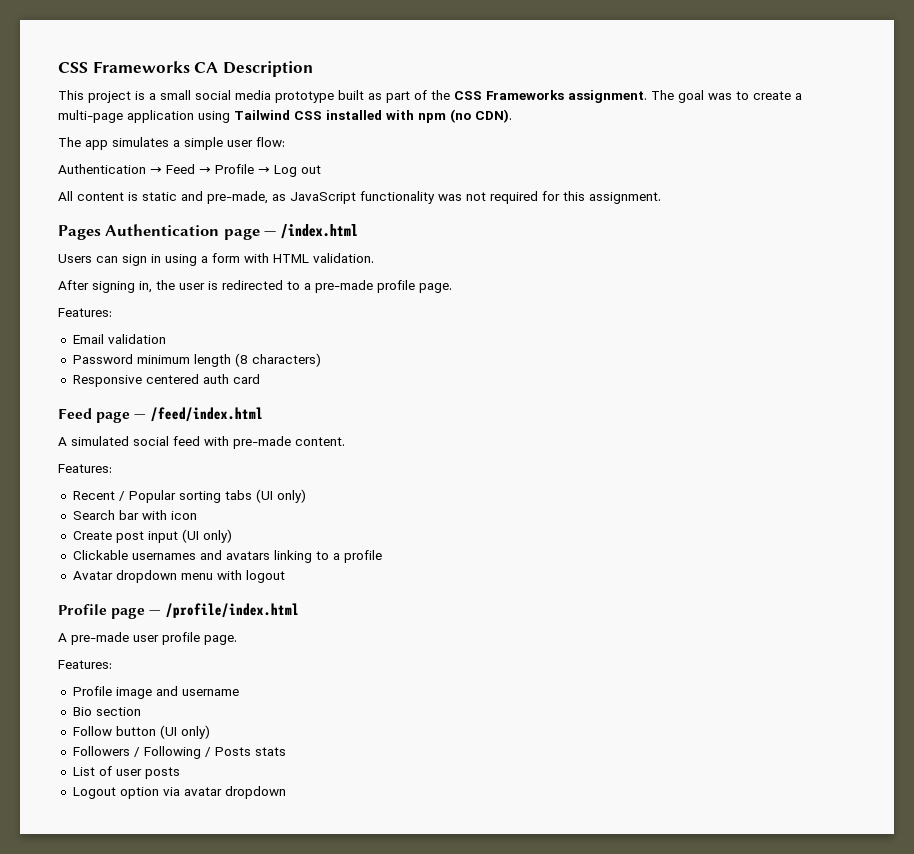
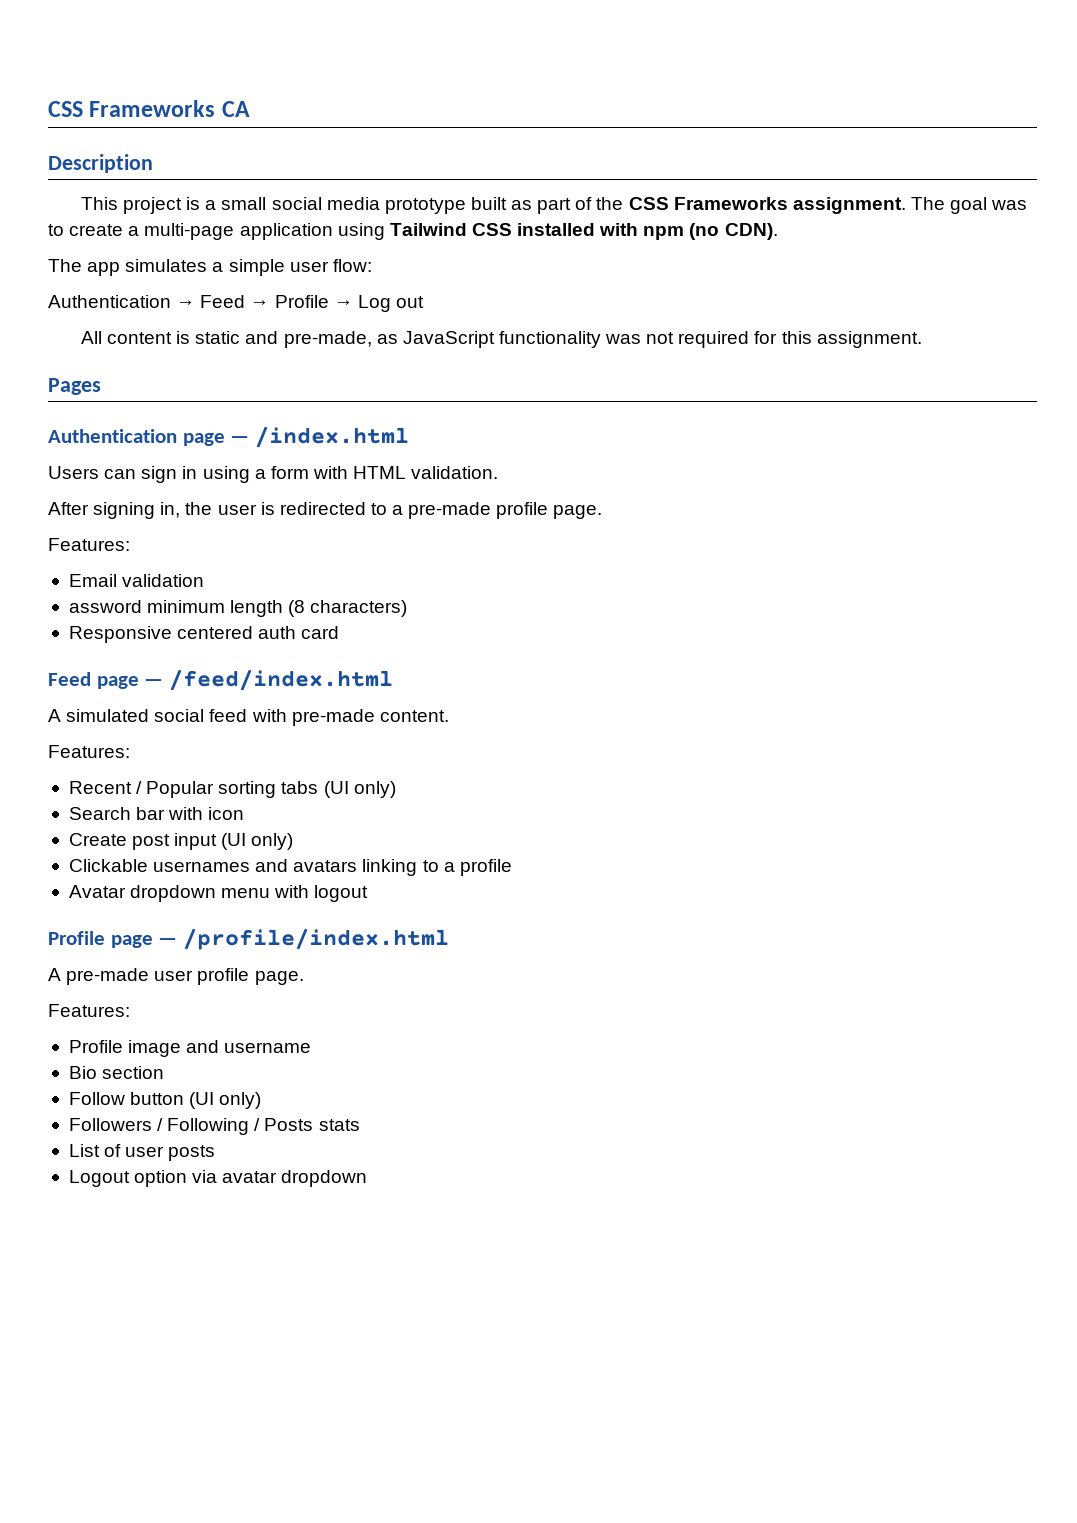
- CSS Frameworks CA Description
+ CSS Frameworks CA
+ Description
- Pages Authentication page — /index.html
+ Pages
+ Authentication page — /index.html
- Password minimum length (8 characters)
+ assword minimum length (8 characters)

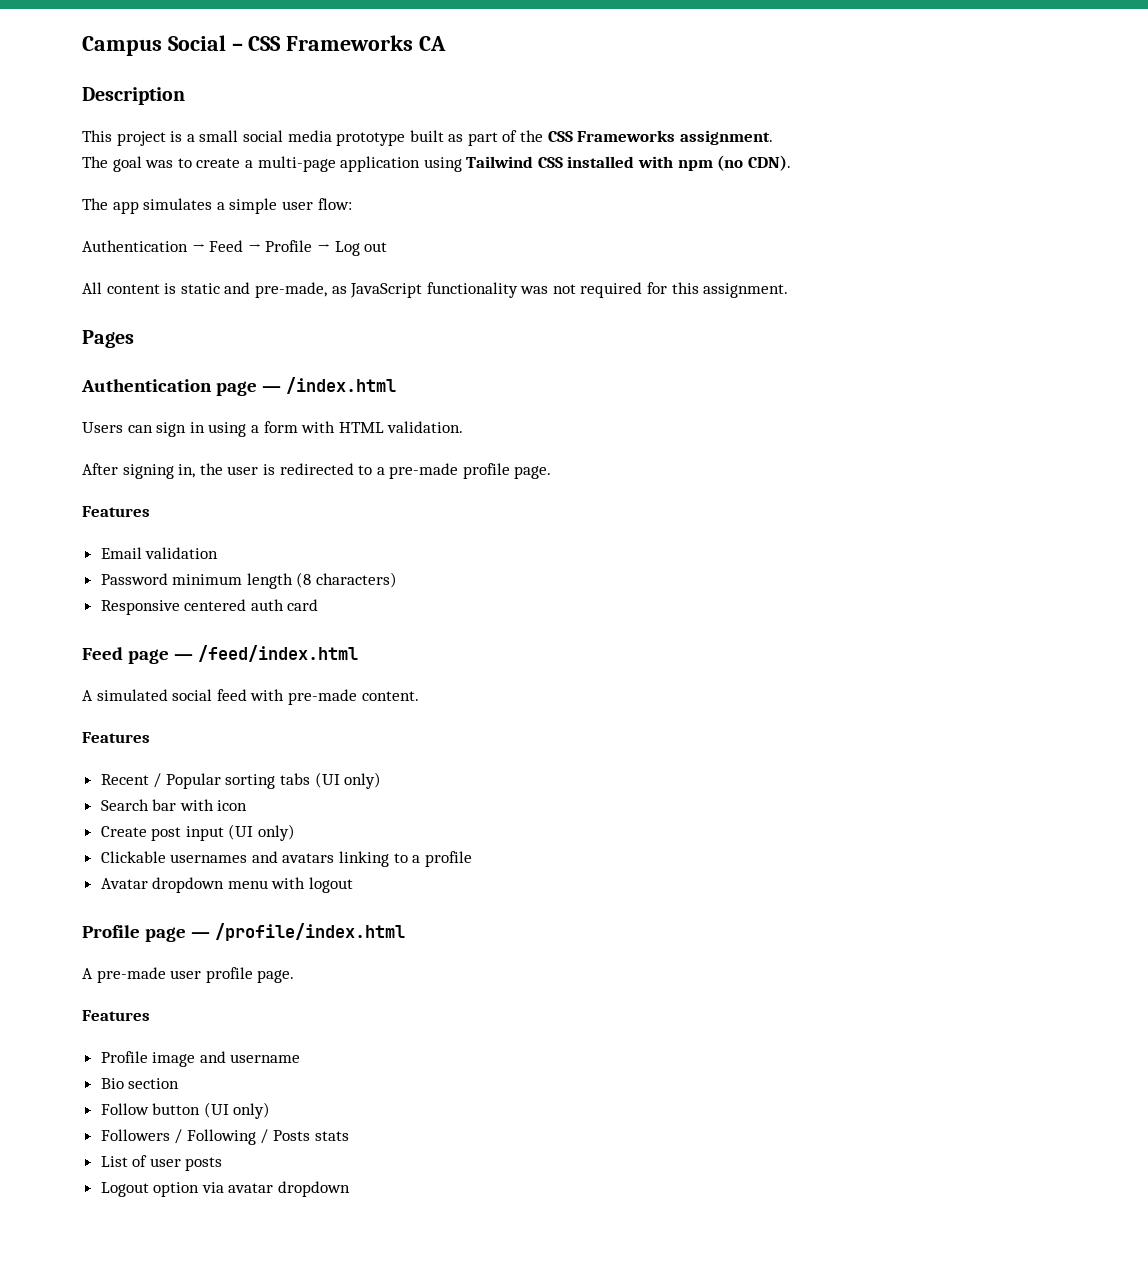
- CSS Frameworks CA
+ Campus Social – CSS Frameworks CA
- This project is a small social media prototype built as part of the CSS Frameworks assignment. The goal was to create a multi-page application using Tailwind CSS installed with npm (no CDN).
+ This project is a small social media prototype built as part of the CSS Frameworks assignment.
+ The goal was to create a multi-page application using Tailwind CSS installed with npm (no CDN).
  After signing in, the user is redirected to a pre-made profile page.
- Features:
+ Features
- assword minimum length (8 characters)
+ Password minimum length (8 characters)
  A simulated social feed with pre-made content.
- Features:
+ Features
  A pre-made user profile page.
- Features:
+ Features

